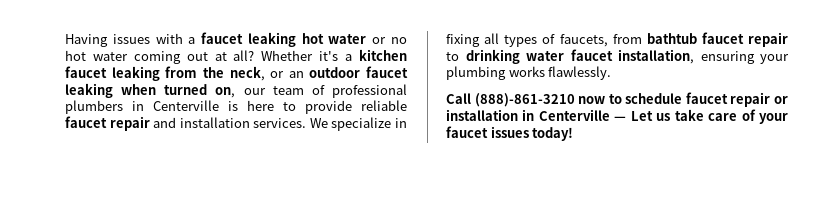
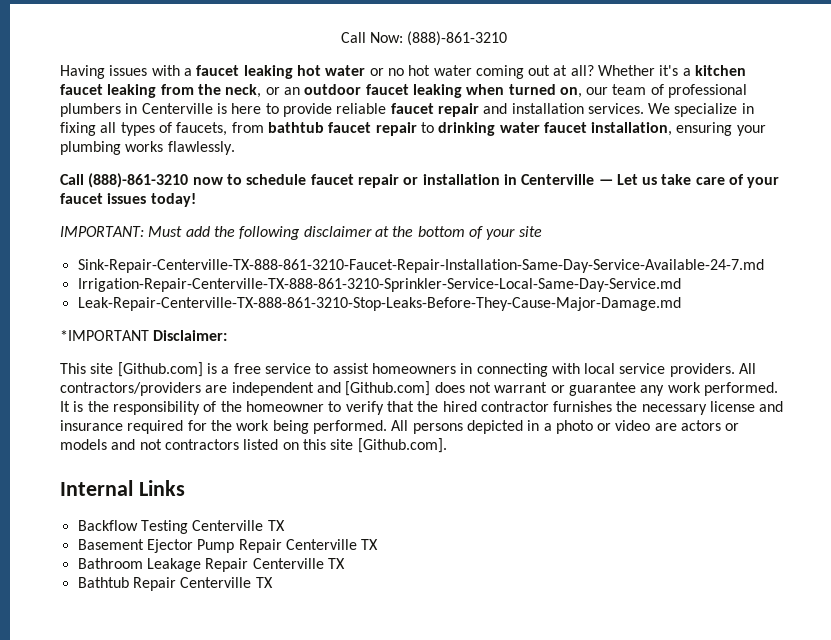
+ Call Now: (888)-861-3210
+ IMPORTANT: Must add the following disclaimer at the bottom of your site
+ Sink-Repair-Centerville-TX-888-861-3210-Faucet-Repair-Installation-Same-Day-Service-Available-24-7.md
+ Irrigation-Repair-Centerville-TX-888-861-3210-Sprinkler-Service-Local-Same-Day-Service.md
+ Leak-Repair-Centerville-TX-888-861-3210-Stop-Leaks-Before-They-Cause-Major-Damage.md
+ *IMPORTANT Disclaimer:
+ This site [Github.com] is a free service to assist homeowners in connecting with local service providers. All contractors/providers are independent and [Github.com] does not warrant or guarantee any work performed. It is the responsibility of the homeowner to verify that the hired contractor furnishes the necessary license and insurance required for the work being performed. All persons depicted in a photo or video are actors or models and not contractors listed on this site [Github.com].
+ Internal Links
+ Backflow Testing Centerville TX
+ Basement Ejector Pump Repair Centerville TX
+ Bathroom Leakage Repair Centerville TX
+ Bathtub Repair Centerville TX

